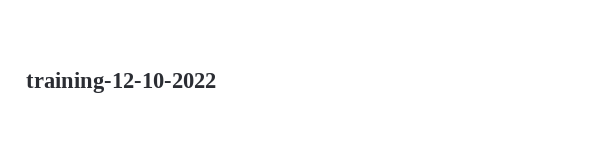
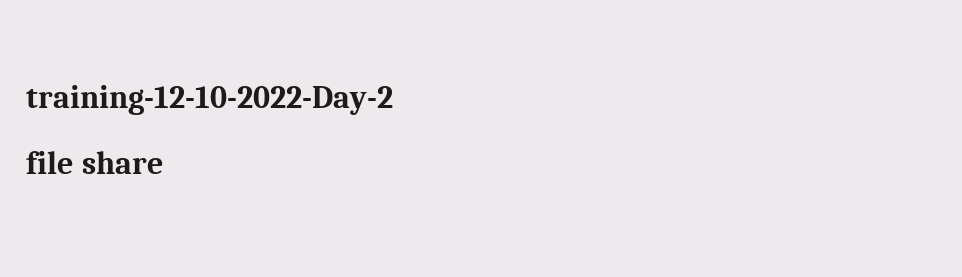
- training-12-10-2022
+ training-12-10-2022-Day-2
+ file share

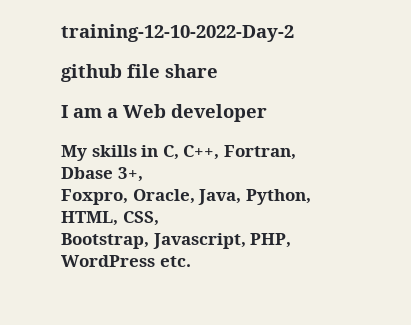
- file share
+ github file share
+ I am a Web developer
+ My skills in C, C++, Fortran, Dbase 3+,
+ Foxpro, Oracle, Java, Python, HTML, CSS,
+ Bootstrap, Javascript, PHP, WordPress etc.

